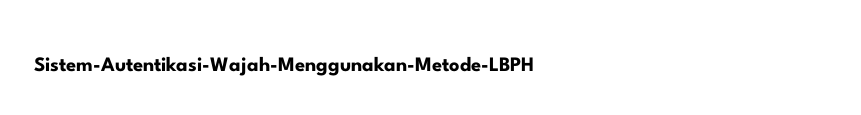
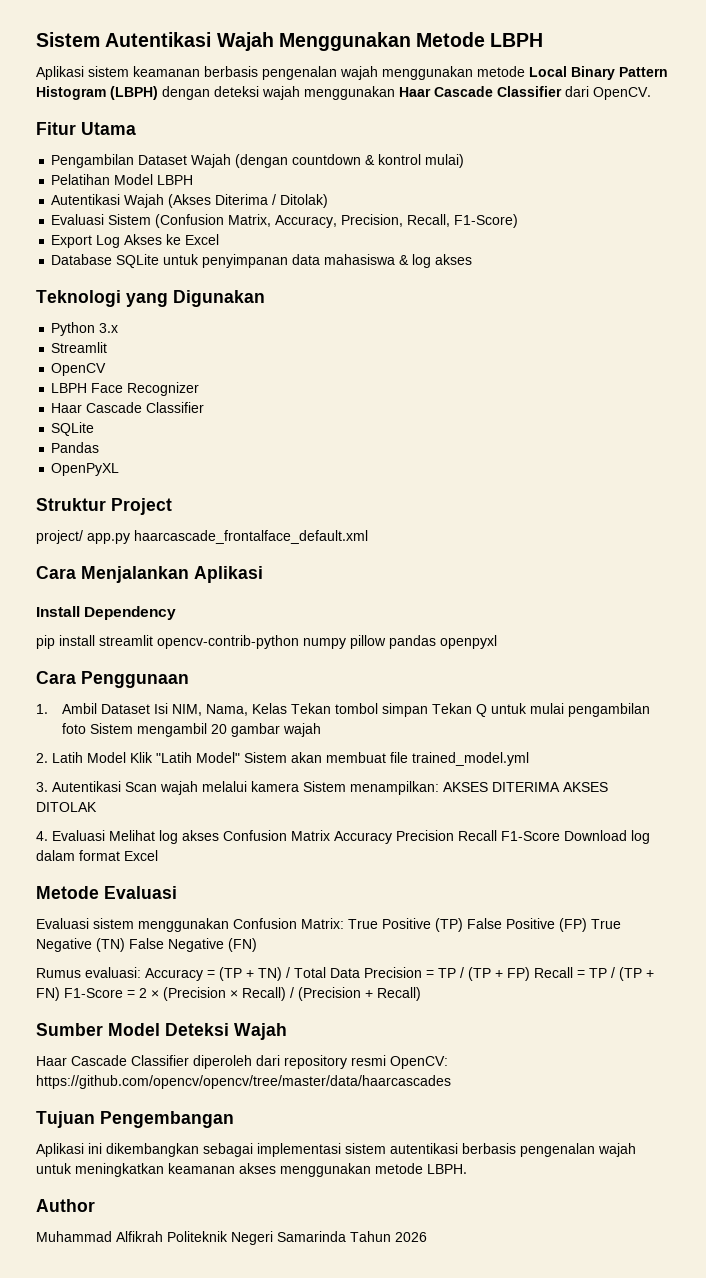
- Sistem-Autentikasi-Wajah-Menggunakan-Metode-LBPH
+ Sistem Autentikasi Wajah Menggunakan Metode LBPH
+ Aplikasi sistem keamanan berbasis pengenalan wajah menggunakan metode Local Binary Pattern Histogram (LBPH) dengan deteksi wajah menggunakan Haar Cascade Classifier dari OpenCV.
+ Fitur Utama
+ Pengambilan Dataset Wajah (dengan countdown & kontrol mulai)
+ Pelatihan Model LBPH
+ Autentikasi Wajah (Akses Diterima / Ditolak)
+ Evaluasi Sistem (Confusion Matrix, Accuracy, Precision, Recall, F1-Score)
+ Export Log Akses ke Excel
+ Database SQLite untuk penyimpanan data mahasiswa & log akses
+ Teknologi yang Digunakan
+ Python 3.x
+ Streamlit
+ OpenCV
+ LBPH Face Recognizer
+ Haar Cascade Classifier
+ SQLite
+ Pandas
+ OpenPyXL
+ Struktur Project
+ project/ app.py haarcascade_frontalface_default.xml
+ Cara Menjalankan Aplikasi
+ Install Dependency
+ pip install streamlit opencv-contrib-python numpy pillow pandas openpyxl
+ Cara Penggunaan
+ 1. Ambil Dataset Isi NIM, Nama, Kelas Tekan tombol simpan Tekan Q untuk mulai pengambilan foto Sistem mengambil 20 gambar wajah
+ 2. Latih Model Klik "Latih Model" Sistem akan membuat file trained_model.yml
+ 3. Autentikasi Scan wajah melalui kamera Sistem menampilkan: AKSES DITERIMA AKSES DITOLAK
+ 4. Evaluasi Melihat log akses Confusion Matrix Accuracy Precision Recall F1-Score Download log dalam format Excel
+ Metode Evaluasi
+ Evaluasi sistem menggunakan Confusion Matrix: True Positive (TP) False Positive (FP) True Negative (TN) False Negative (FN)
+ Rumus evaluasi: Accuracy = (TP + TN) / Total Data Precision = TP / (TP + FP) Recall = TP / (TP + FN) F1-Score = 2 × (Precision × Recall) / (Precision + Recall)
+ Sumber Model Deteksi Wajah
+ Haar Cascade Classifier diperoleh dari repository resmi OpenCV: https://github.com/opencv/opencv/tree/master/data/haarcascades
+ Tujuan Pengembangan
+ Aplikasi ini dikembangkan sebagai implementasi sistem autentikasi berbasis pengenalan wajah untuk meningkatkan keamanan akses menggunakan metode LBPH.
+ Author
+ Muhammad Alfikrah Politeknik Negeri Samarinda Tahun 2026

